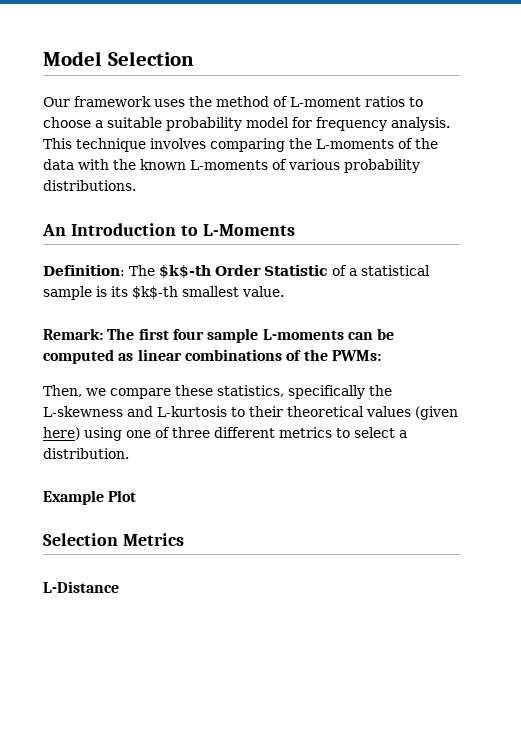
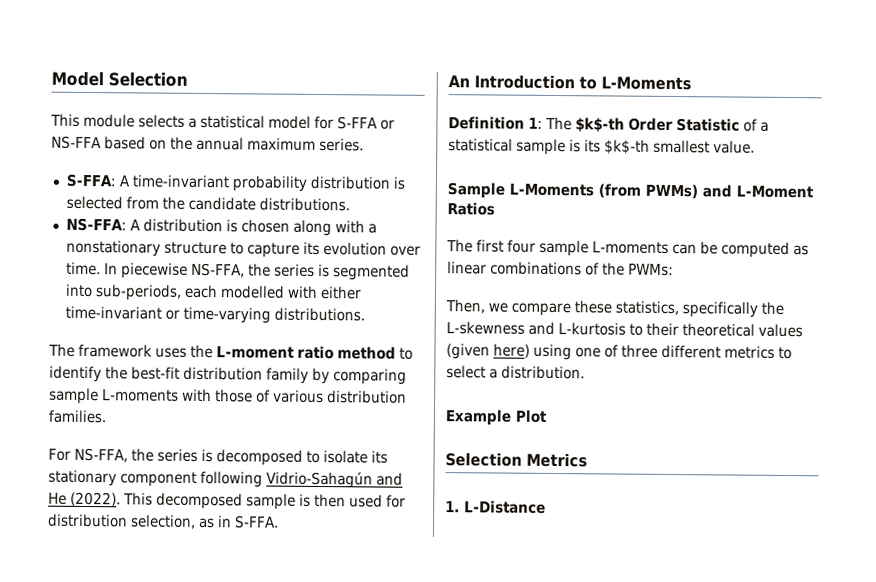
- Our framework uses the method of L-moment ratios to choose a suitable probability model for frequency analysis. This technique involves comparing the L-moments of the data with the known L-moments of various probability distributions.
+ This module selects a statistical model for S-FFA or NS-FFA based on the annual maximum series.
+ S-FFA: A time-invariant probability distribution is selected from the candidate distributions.
+ NS-FFA: A distribution is chosen along with a nonstationary structure to capture its evolution over time. In piecewise NS-FFA, the series is segmented into sub-periods, each modelled with either time-invariant or time-varying distributions.
+ The framework uses the L-moment ratio method to identify the best-fit distribution family by comparing sample L-moments with those of various distribution families.
+ For NS-FFA, the series is decomposed to isolate its stationary component following Vidrio-Sahagún and He (2022). This decomposed sample is then used for distribution selection, as in S-FFA.
- Definition: The $k$-th Order Statistic of a statistical sample is its $k$-th smallest value.
+ Definition 1: The $k$-th Order Statistic of a statistical sample is its $k$-th smallest value.
- Remark: The first four sample L-moments can be computed as linear combinations of the PWMs:
+ Sample L-Moments (from PWMs) and L-Moment Ratios
+ The first four sample L-moments can be computed as linear combinations of the PWMs:
- L-Distance
+ 1. L-Distance

